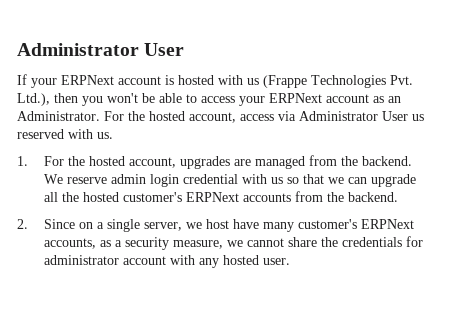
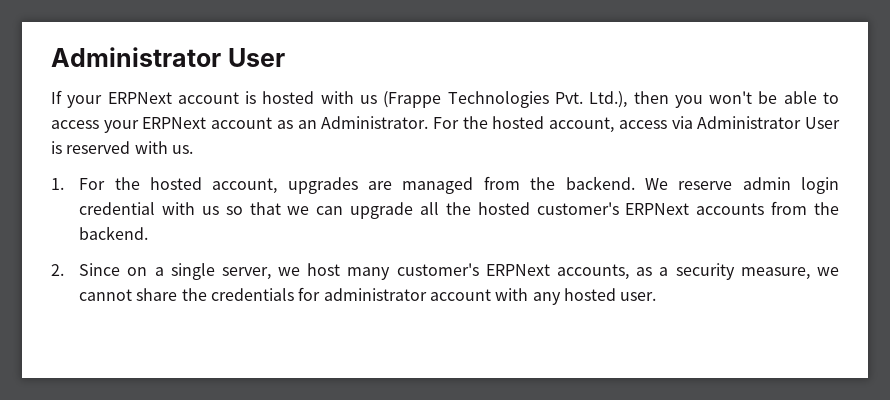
- For the hosted account, access via Administrator User us reserved with us.
+ For the hosted account, access via Administrator User is reserved with us.
- 2. Since on a single server, we host have many customer's ERPNext accounts, as a security measure, we cannot share the credentials for administrator account with any hosted user.
+ 2. Since on a single server, we host many customer's ERPNext accounts, as a security measure, we cannot share the credentials for administrator account with any hosted user.

